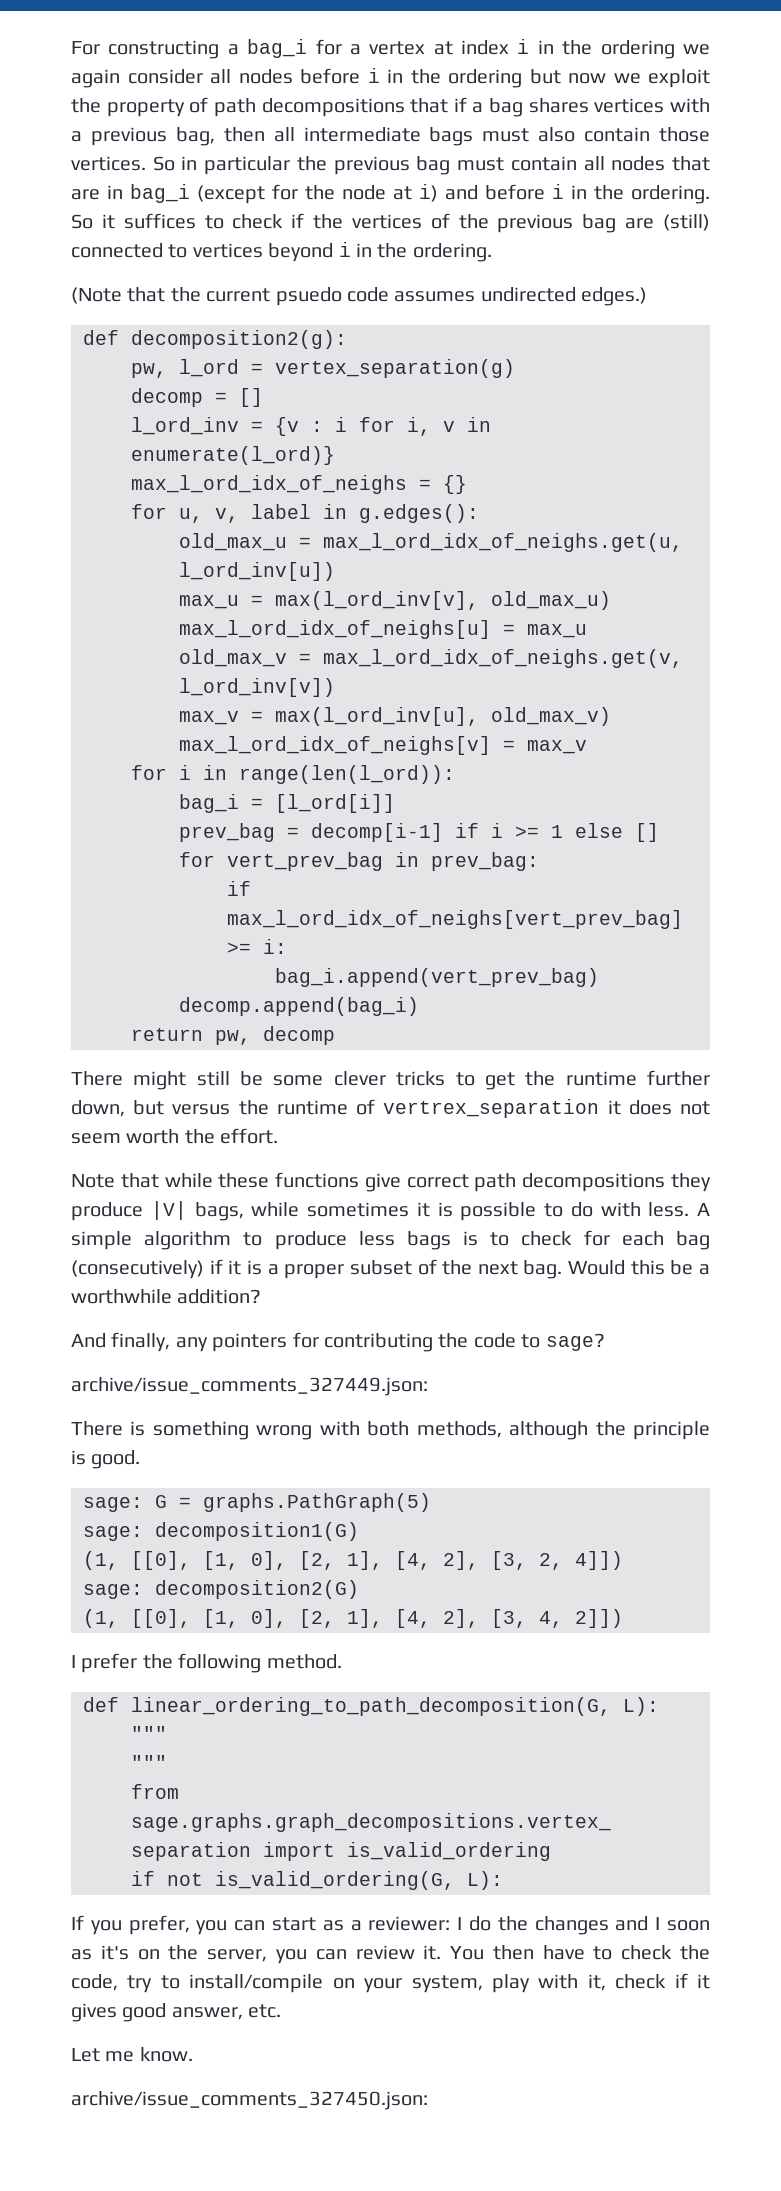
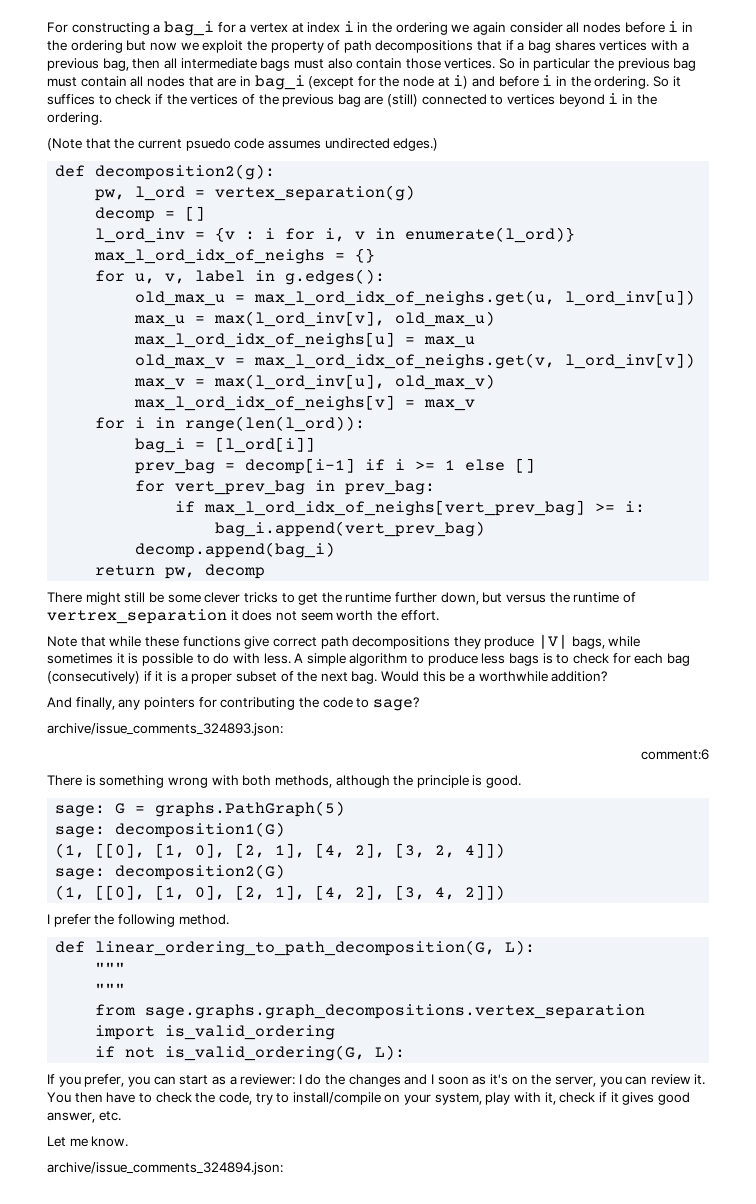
- archive/issue_comments_327449.json:
+ archive/issue_comments_324893.json:
+ comment:6
- archive/issue_comments_327450.json:
+ archive/issue_comments_324894.json:

